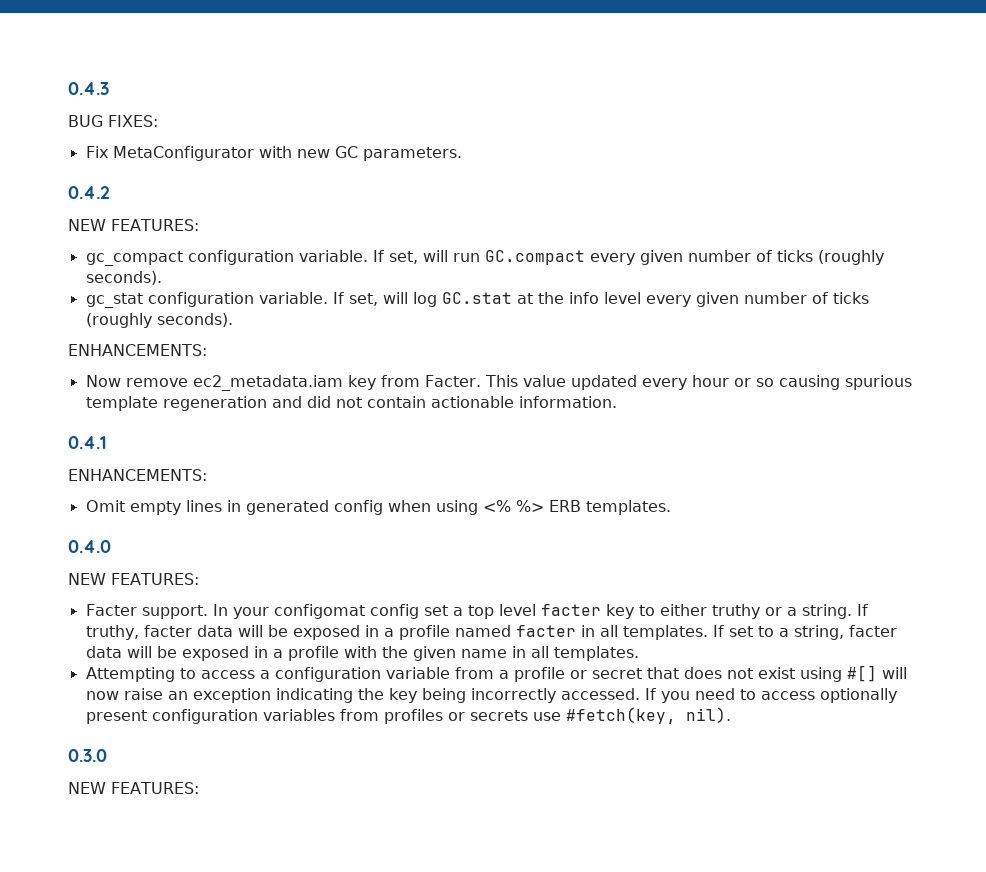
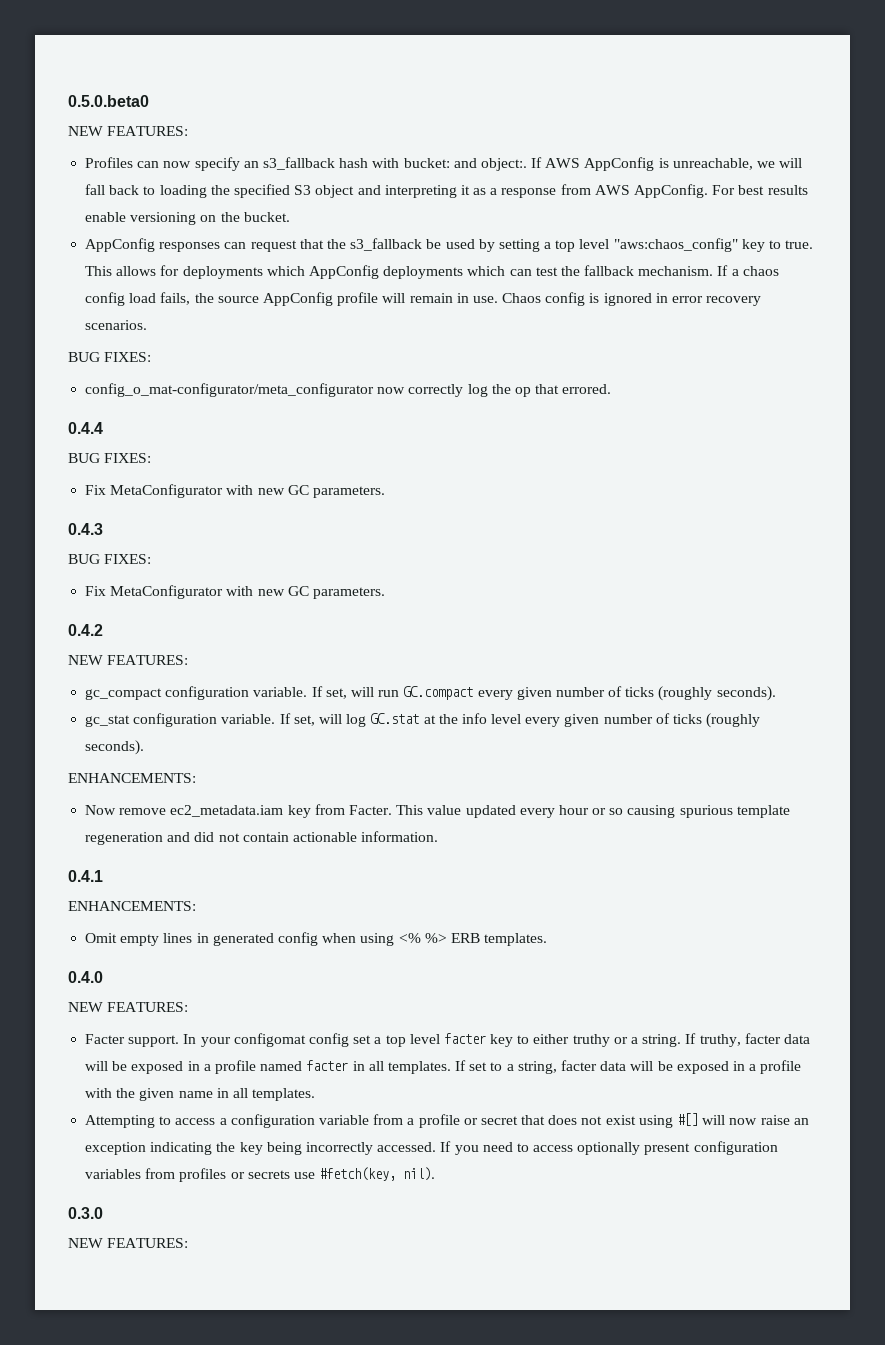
+ 0.5.0.beta0
+ NEW FEATURES:
+ Profiles can now specify an s3_fallback hash with bucket: and object:. If AWS AppConfig is unreachable, we will fall back to loading the specified S3 object and interpreting it as a response from AWS AppConfig. For best results enable versioning on the bucket.
+ AppConfig responses can request that the s3_fallback be used by setting a top level "aws:chaos_config" key to true. This allows for deployments which AppConfig deployments which can test the fallback mechanism. If a chaos config load fails, the source AppConfig profile will remain in use. Chaos config is ignored in error recovery scenarios.
+ BUG FIXES:
+ config_o_mat-configurator/meta_configurator now correctly log the op that errored.
+ 0.4.4
+ BUG FIXES:
+ Fix MetaConfigurator with new GC parameters.

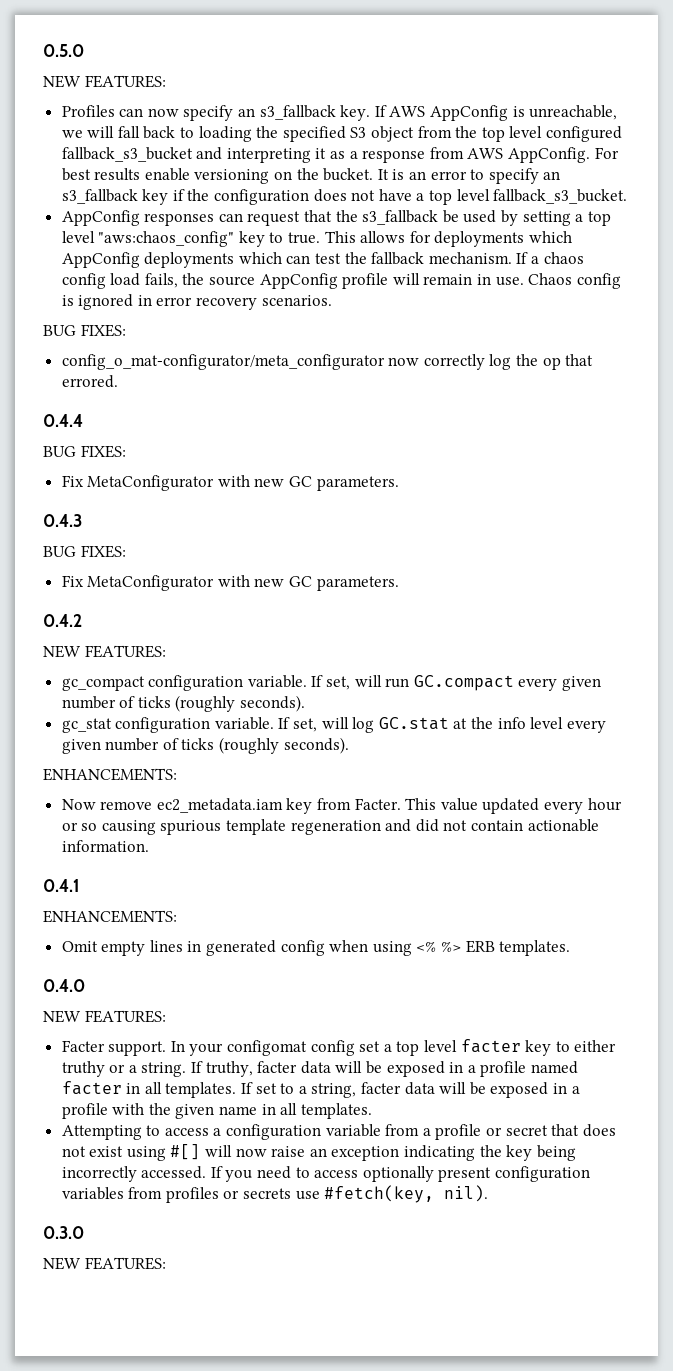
- 0.5.0.beta0
+ 0.5.0
- Profiles can now specify an s3_fallback hash with bucket: and object:.
+ Profiles can now specify an s3_fallback key.
- If AWS AppConfig is unreachable, we will fall back to loading the specified S3 object and interpreting it as a response from AWS AppConfig.
+ If AWS AppConfig is unreachable, we will fall back to loading the specified S3 object from the top level configured fallback_s3_bucket and interpreting it as a response from AWS AppConfig.
+ It is an error to specify an s3_fallback key if the configuration does not have a top level fallback_s3_bucket.

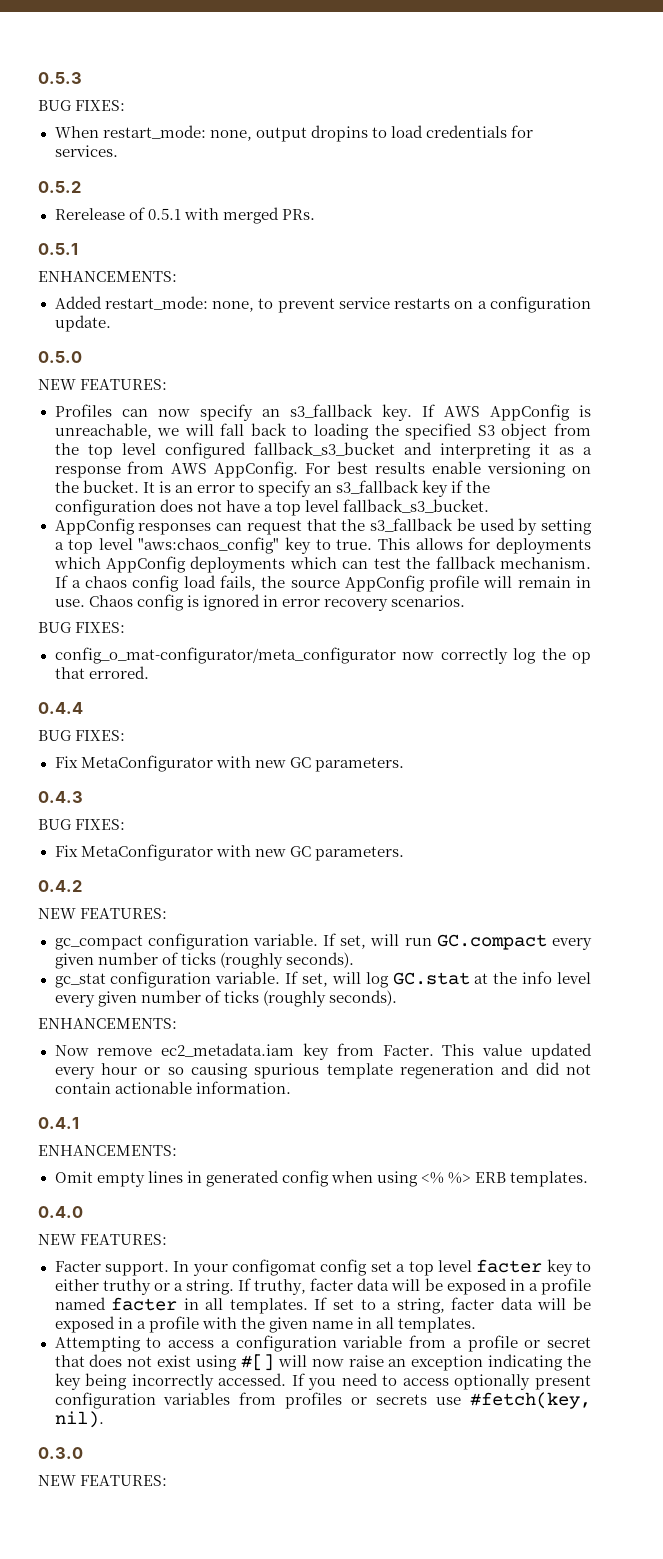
+ 0.5.3
+ BUG FIXES:
+ When restart_mode: none, output dropins to load credentials for services.
+ 0.5.2
+ Rerelease of 0.5.1 with merged PRs.
+ 0.5.1
+ ENHANCEMENTS:
+ Added restart_mode: none, to prevent service restarts on a configuration update.

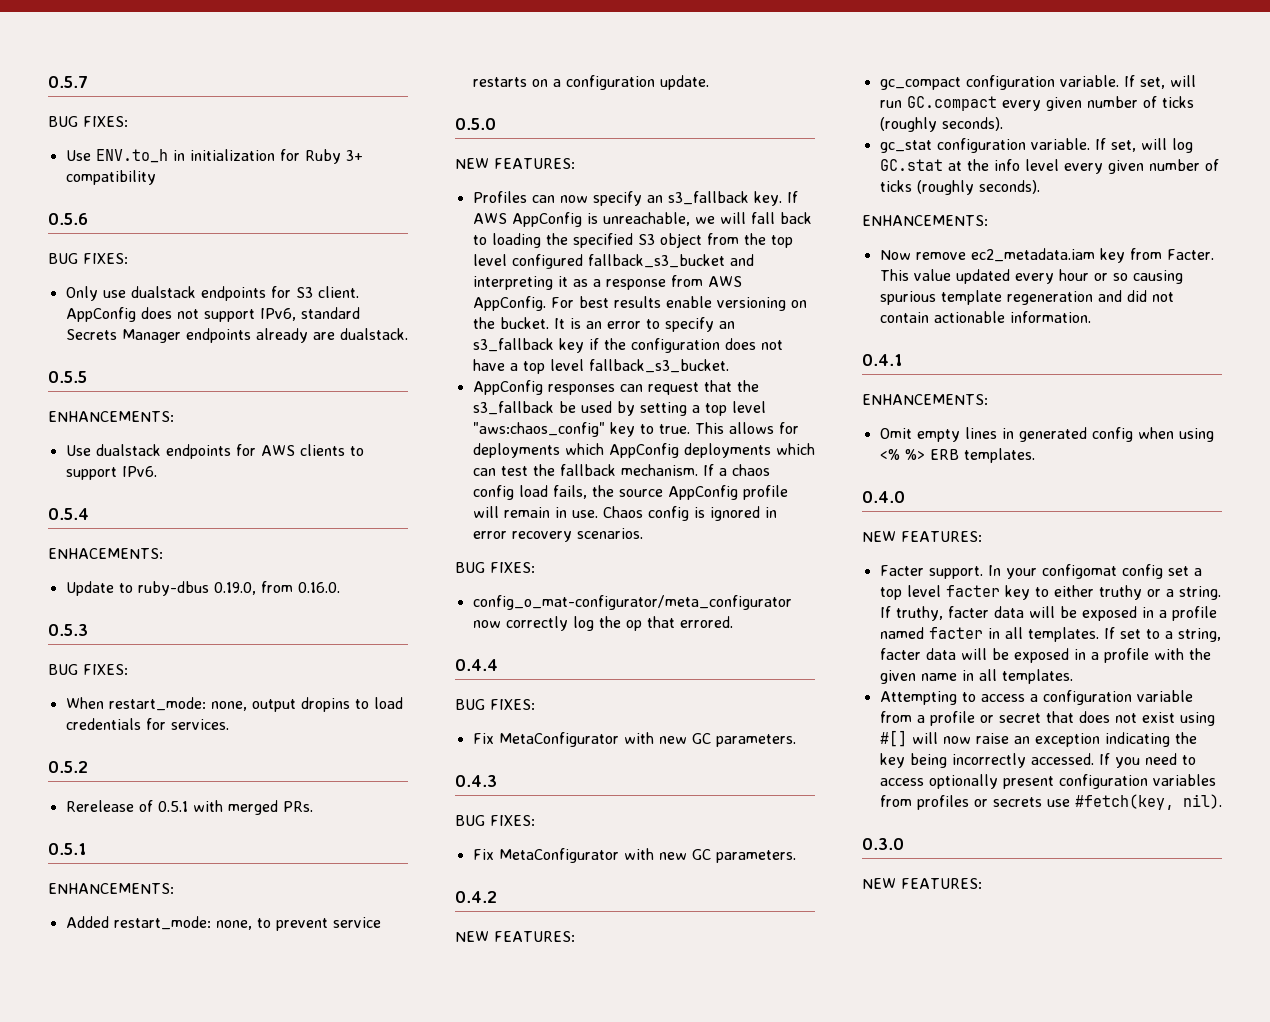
+ 0.5.7
+ BUG FIXES:
+ Use ENV.to_h in initialization for Ruby 3+ compatibility
+ 0.5.6
+ BUG FIXES:
+ Only use dualstack endpoints for S3 client. AppConfig does not support IPv6, standard Secrets Manager endpoints already are dualstack.
+ 0.5.5
+ ENHANCEMENTS:
+ Use dualstack endpoints for AWS clients to support IPv6.
+ 0.5.4
+ ENHACEMENTS:
+ Update to ruby-dbus 0.19.0, from 0.16.0.

